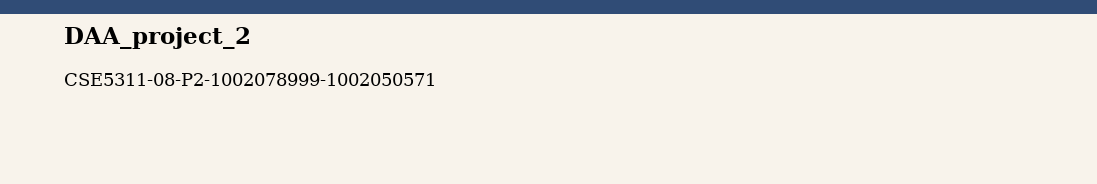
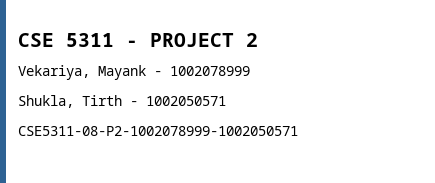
- DAA_project_2
+ CSE 5311 - PROJECT 2
+ Vekariya, Mayank - 1002078999
+ Shukla, Tirth - 1002050571

